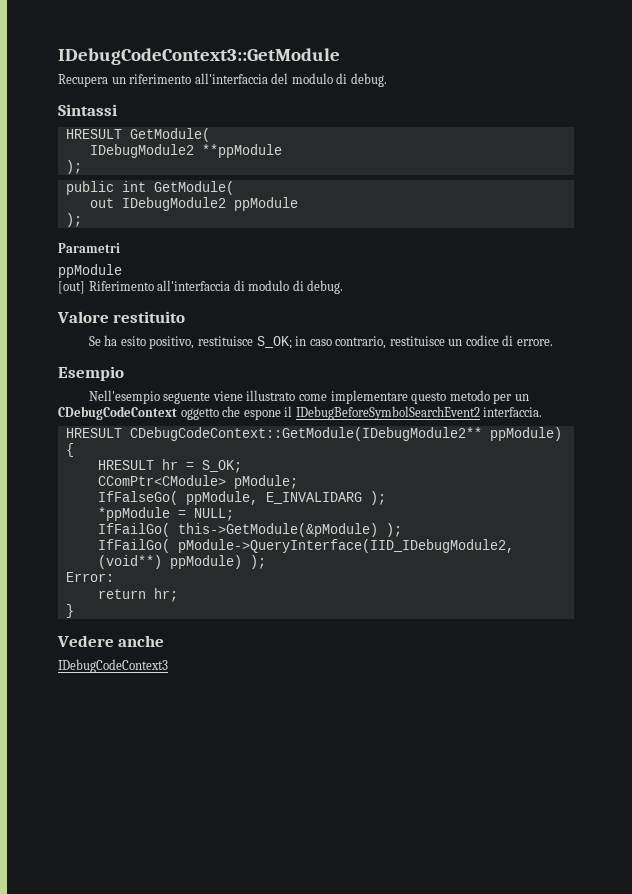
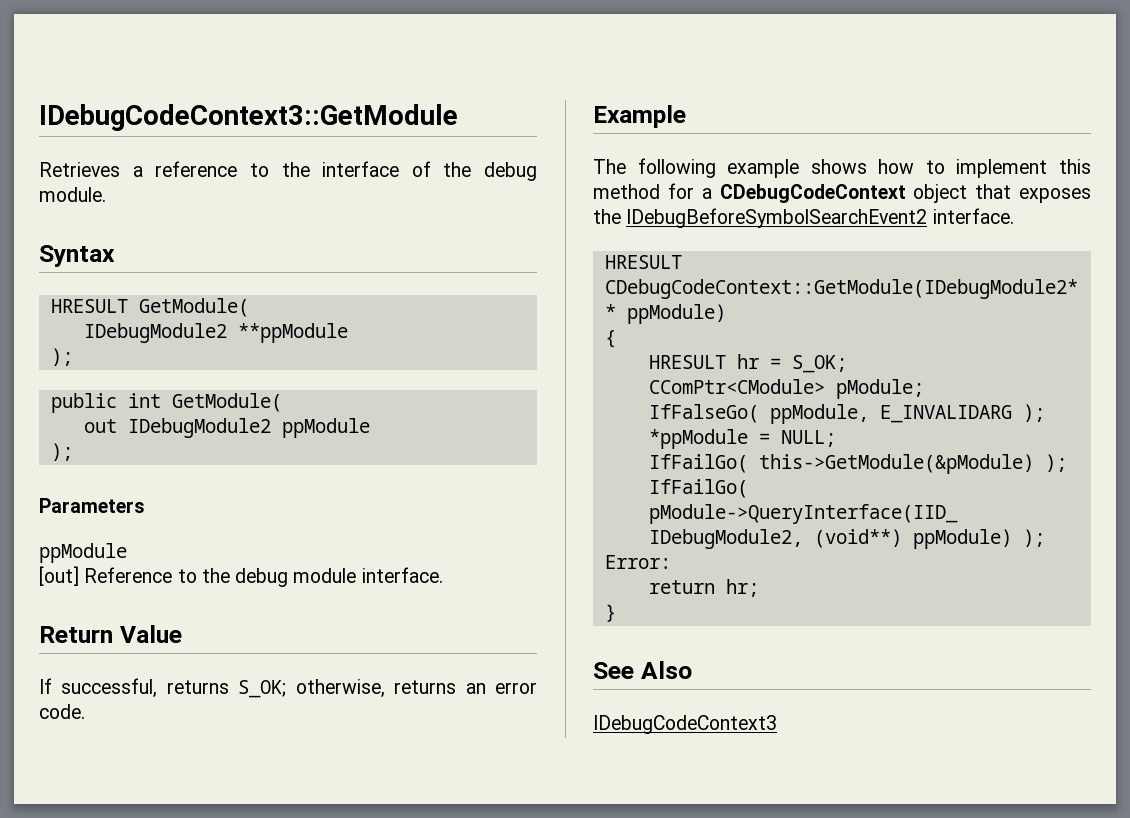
- Recupera un riferimento all'interfaccia del modulo di debug.
- Sintassi
+ Retrieves a reference to the interface of the debug module.
+ Syntax
- Parametri
+ Parameters
- [out] Riferimento all'interfaccia di modulo di debug.
- Valore restituito
- Se ha esito positivo, restituisce S_OK; in caso contrario, restituisce un codice di errore.
- Esempio
- Nell'esempio seguente viene illustrato come implementare questo metodo per un CDebugCodeContext oggetto che espone il IDebugBeforeSymbolSearchEvent2 interfaccia.
+ [out] Reference to the debug module interface.
+ Return Value
+ If successful, returns S_OK; otherwise, returns an error code.
+ Example
+ The following example shows how to implement this method for a CDebugCodeContext object that exposes the IDebugBeforeSymbolSearchEvent2 interface.
- Vedere anche
+ See Also

